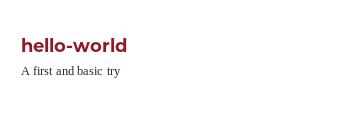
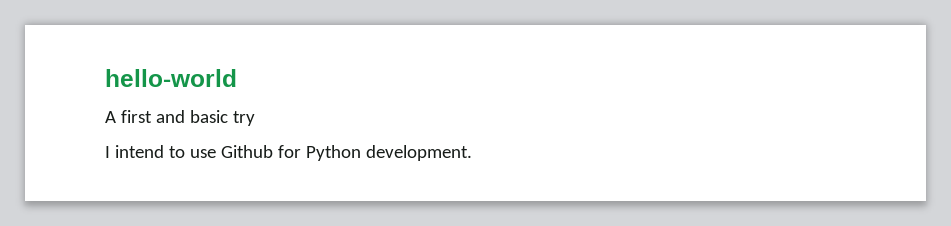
+ I intend to use Github for Python development.

